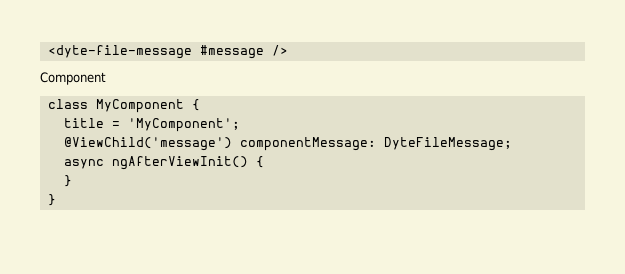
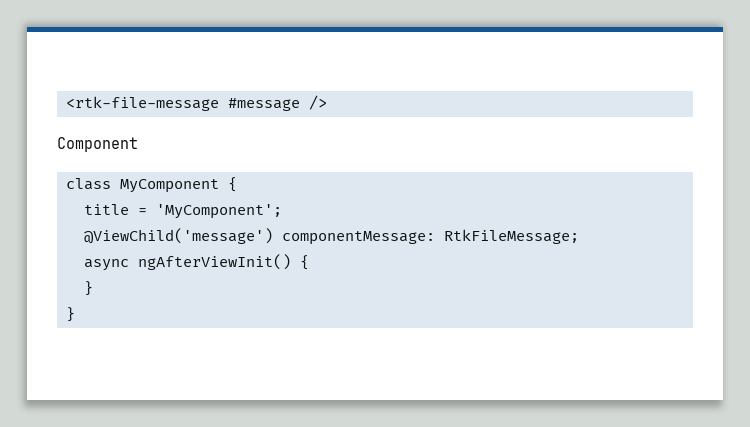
- <dyte-file-message #message />
+ <rtk-file-message #message />
- @ViewChild('message') componentMessage: DyteFileMessage;
+ @ViewChild('message') componentMessage: RtkFileMessage;

